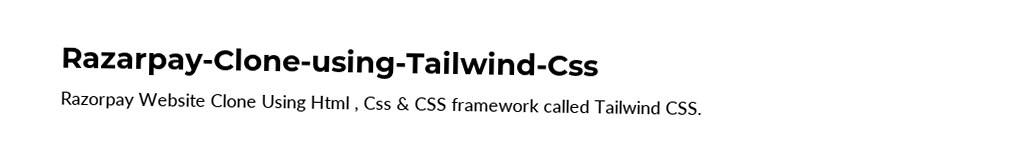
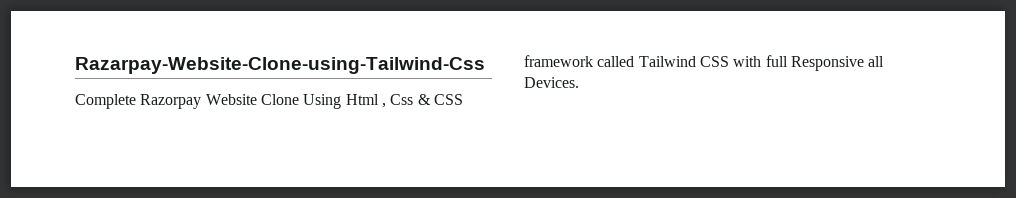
- Razarpay-Clone-using-Tailwind-Css
- Razorpay Website Clone Using Html , Css & CSS framework called Tailwind CSS.
+ Razarpay-Website-Clone-using-Tailwind-Css
+ Complete Razorpay Website Clone Using Html , Css & CSS framework called Tailwind CSS with full Responsive all Devices.

